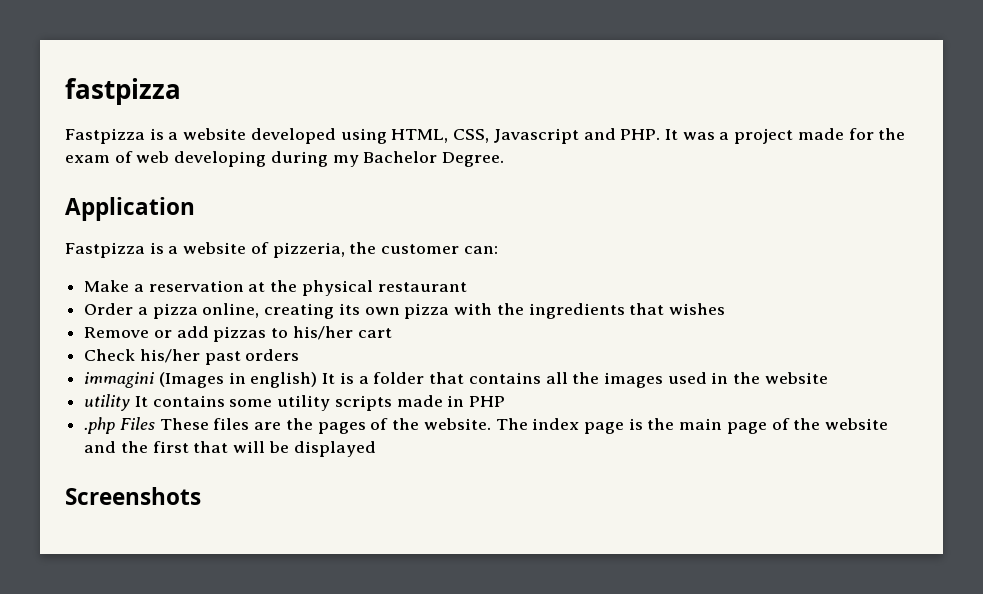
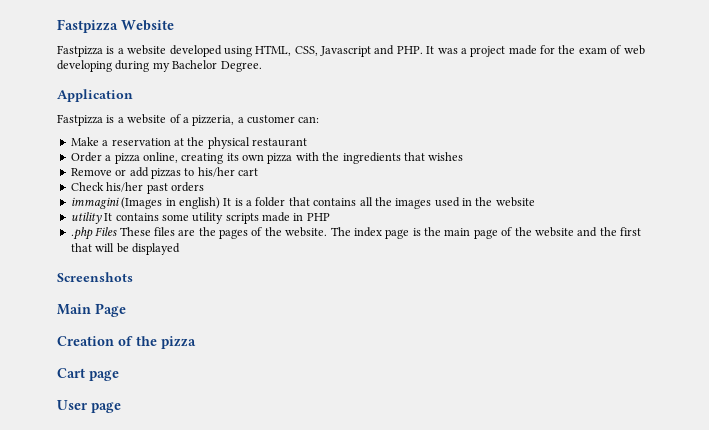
- fastpizza
+ Fastpizza Website
- Fastpizza is a website of pizzeria, the customer can:
+ Fastpizza is a website of a pizzeria, a customer can:
+ Main Page
+ Creation of the pizza
+ Cart page
+ User page

